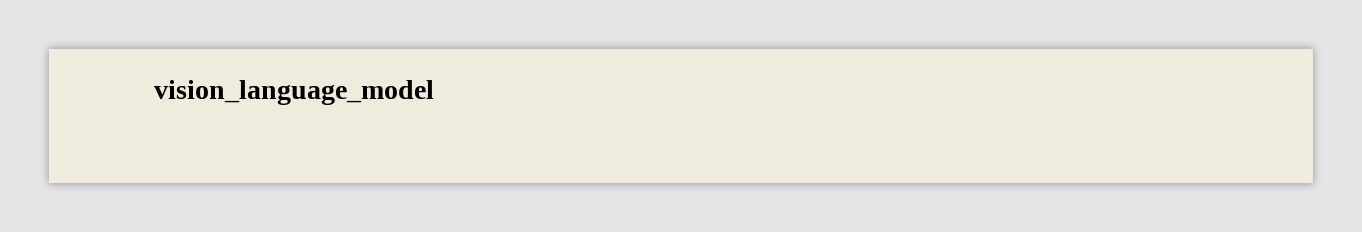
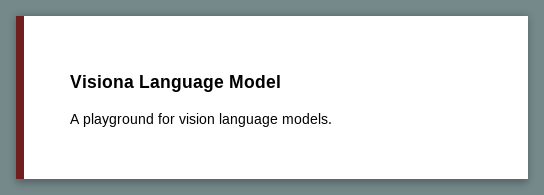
- vision_language_model
+ Visiona Language Model
+ A playground for vision language models.

